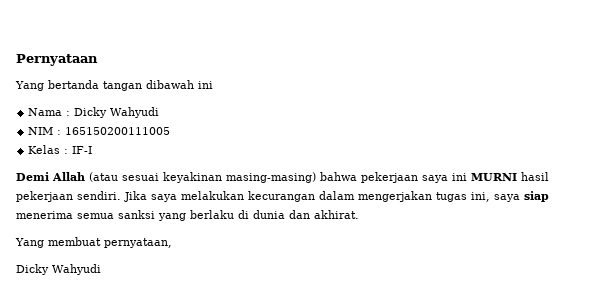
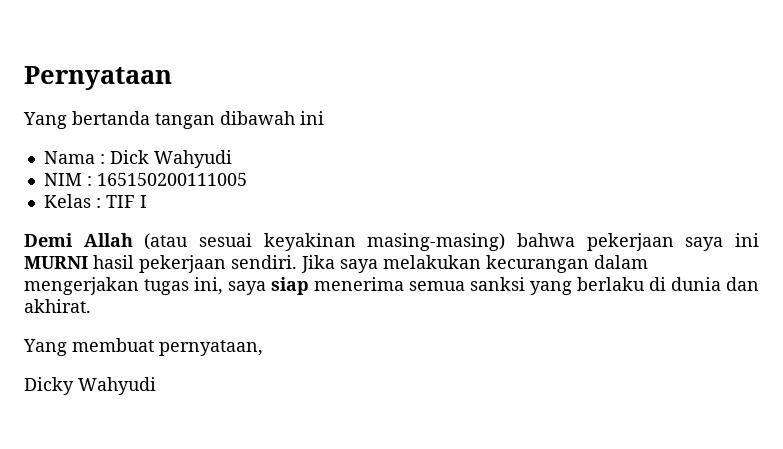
- Nama : Dicky Wahyudi
+ Nama : Dick Wahyudi
- Kelas : IF-I
+ Kelas : TIF I

